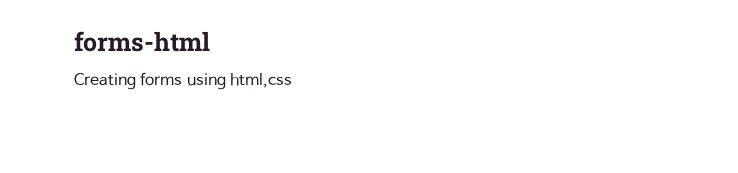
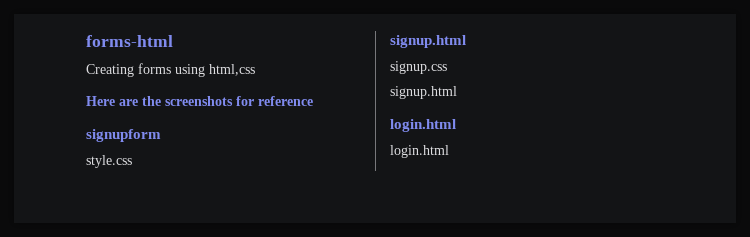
+ Here are the screenshots for reference
+ signupform
+ style.css
+ signup.html
+ signup.css
+ signup.html
+ login.html
+ login.html

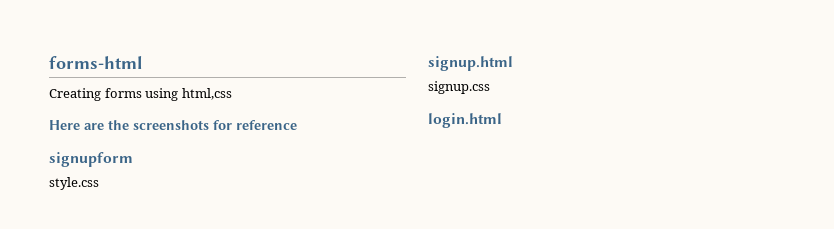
  signup.css
- signup.html
- login.html

